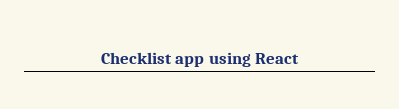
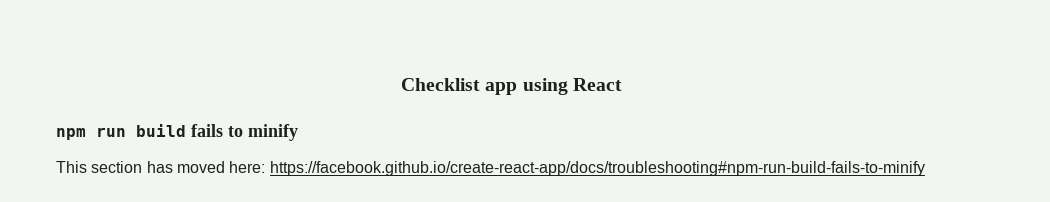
+ npm run build fails to minify
+ This section has moved here: https://facebook.github.io/create-react-app/docs/troubleshooting#npm-run-build-fails-to-minify

